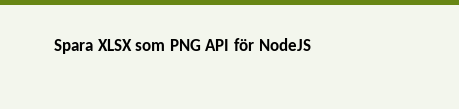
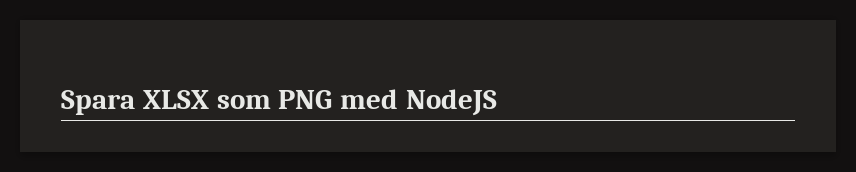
- Spara XLSX som PNG API för NodeJS
+ Spara XLSX som PNG med NodeJS

